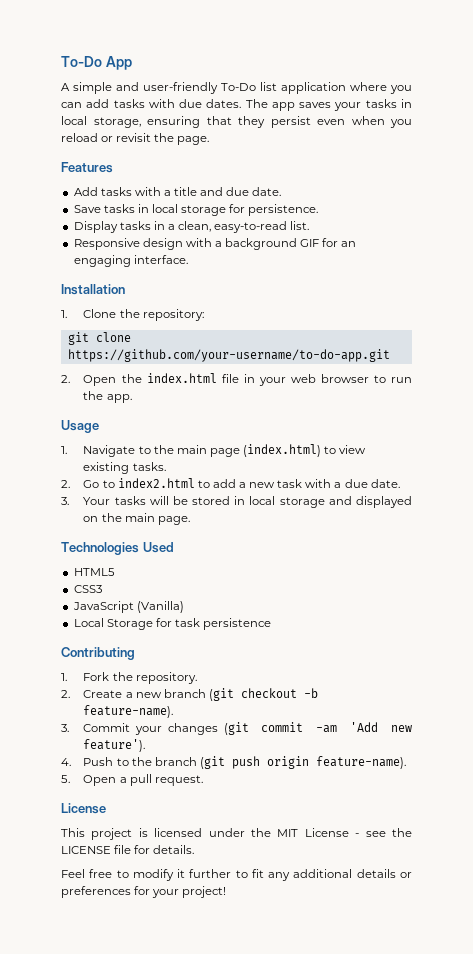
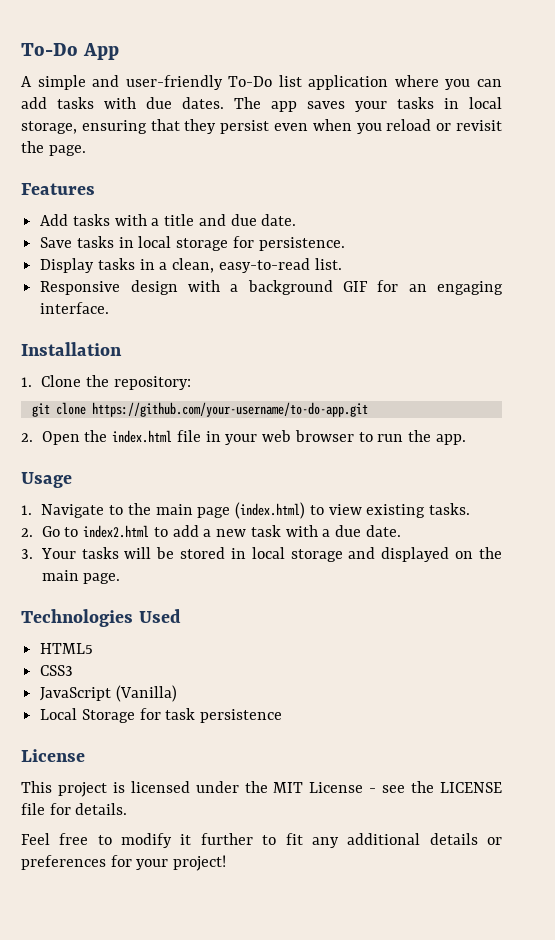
- Contributing
- 1. Fork the repository.
- 2. Create a new branch (git checkout -b feature-name).
- 3. Commit your changes (git commit -am 'Add new feature').
- 4. Push to the branch (git push origin feature-name).
- 5. Open a pull request.

